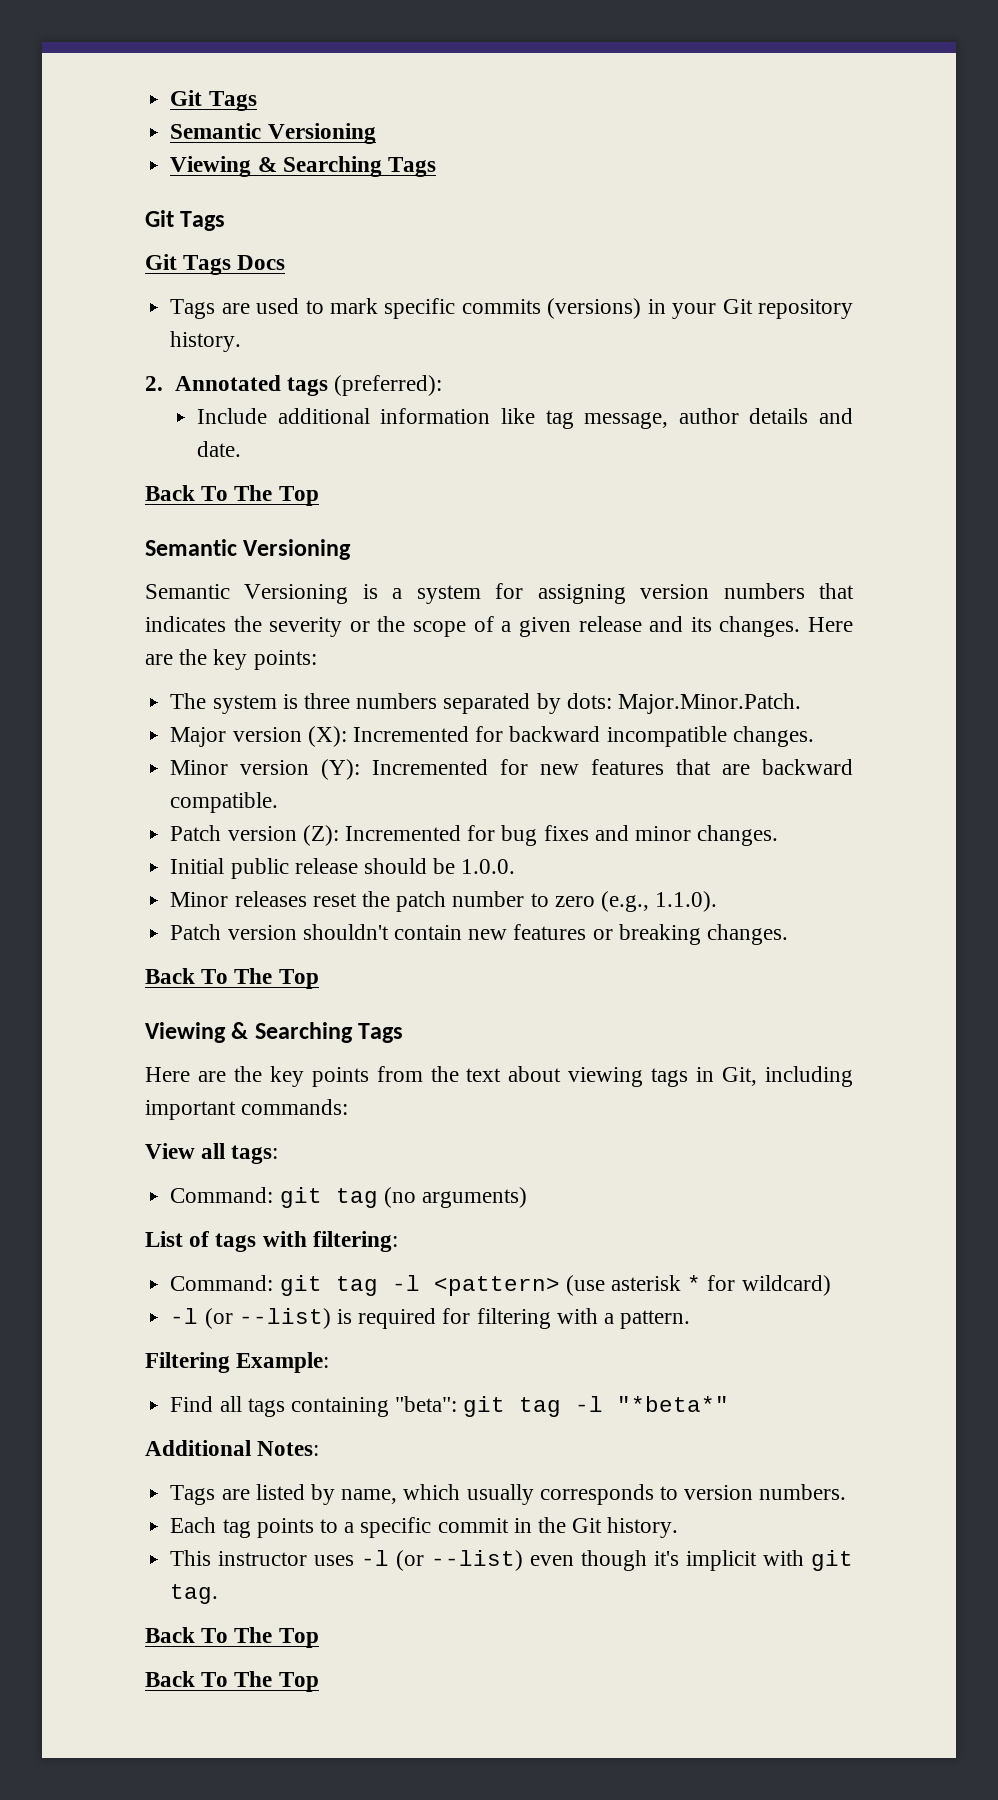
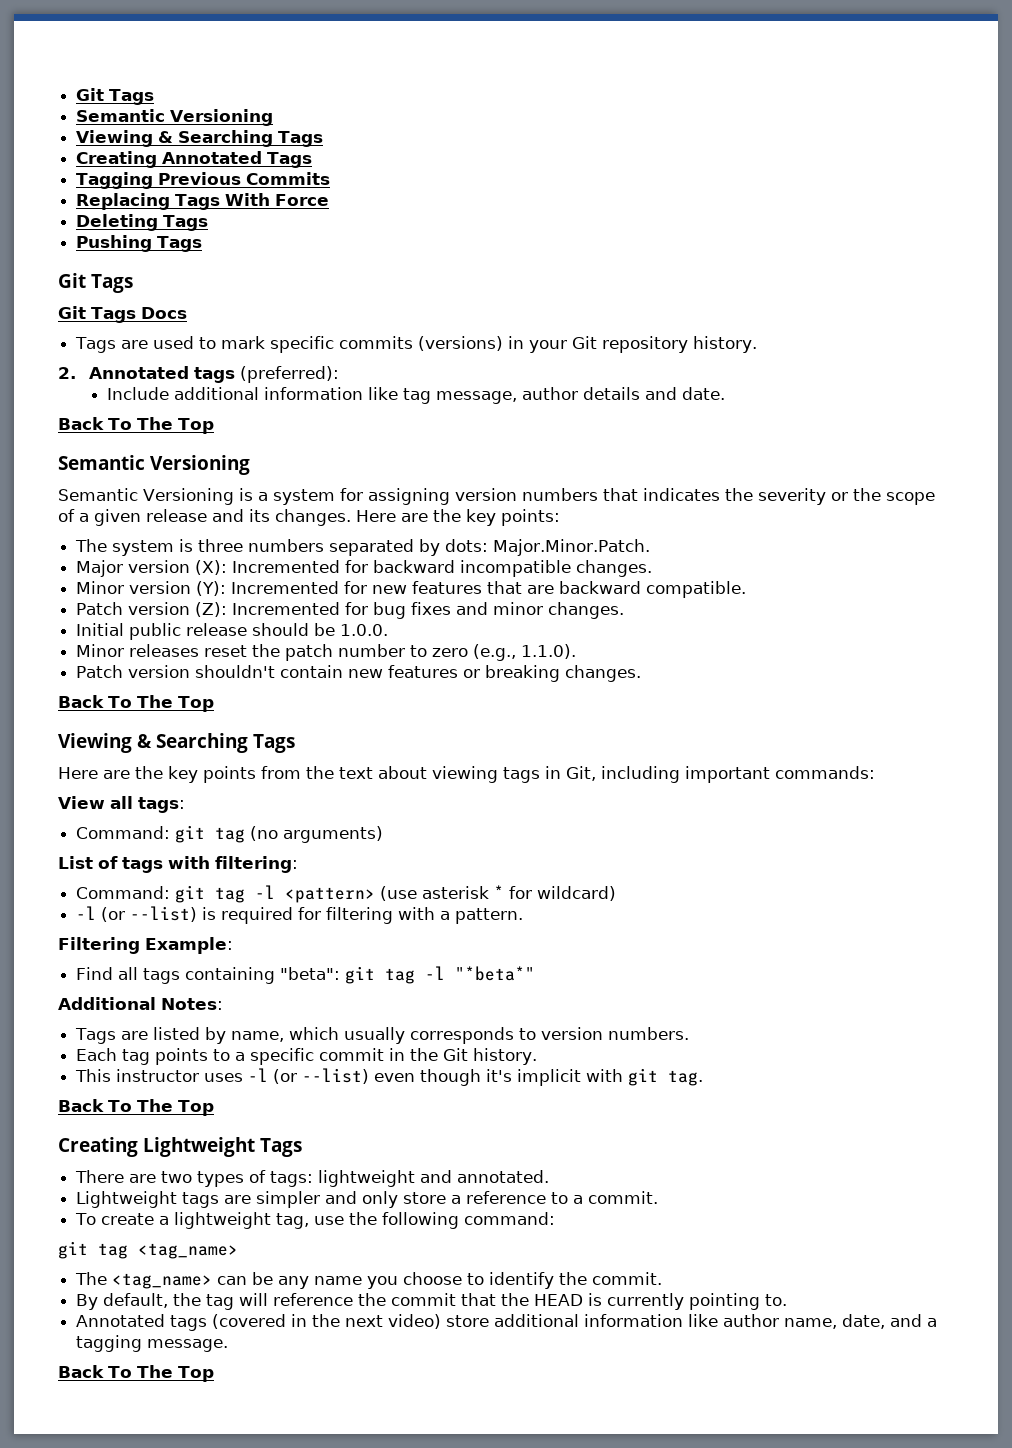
+ Creating Annotated Tags
+ Tagging Previous Commits
+ Replacing Tags With Force
+ Deleting Tags
+ Pushing Tags
+ Creating Lightweight Tags
+ There are two types of tags: lightweight and annotated.
+ Lightweight tags are simpler and only store a reference to a commit.
+ To create a lightweight tag, use the following command:
+ git tag <tag_name>
+ The <tag_name> can be any name you choose to identify the commit.
+ By default, the tag will reference the commit that the HEAD is currently pointing to.
+ Annotated tags (covered in the next video) store additional information like author name, date, and a tagging message.

